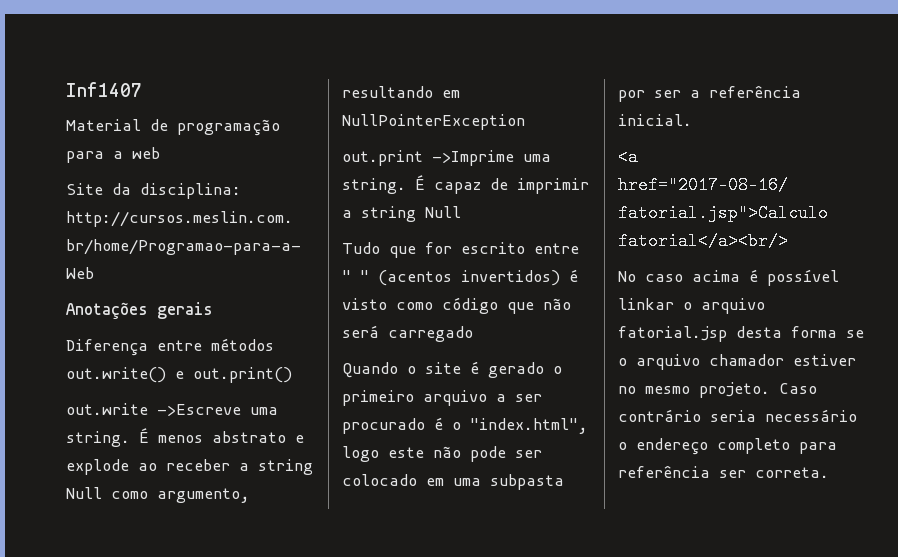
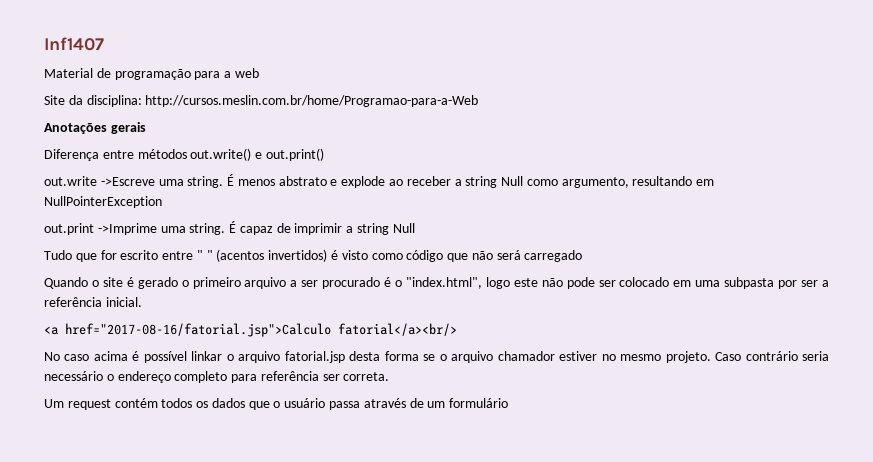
+ Um request contém todos os dados que o usuário passa através de um formulário

